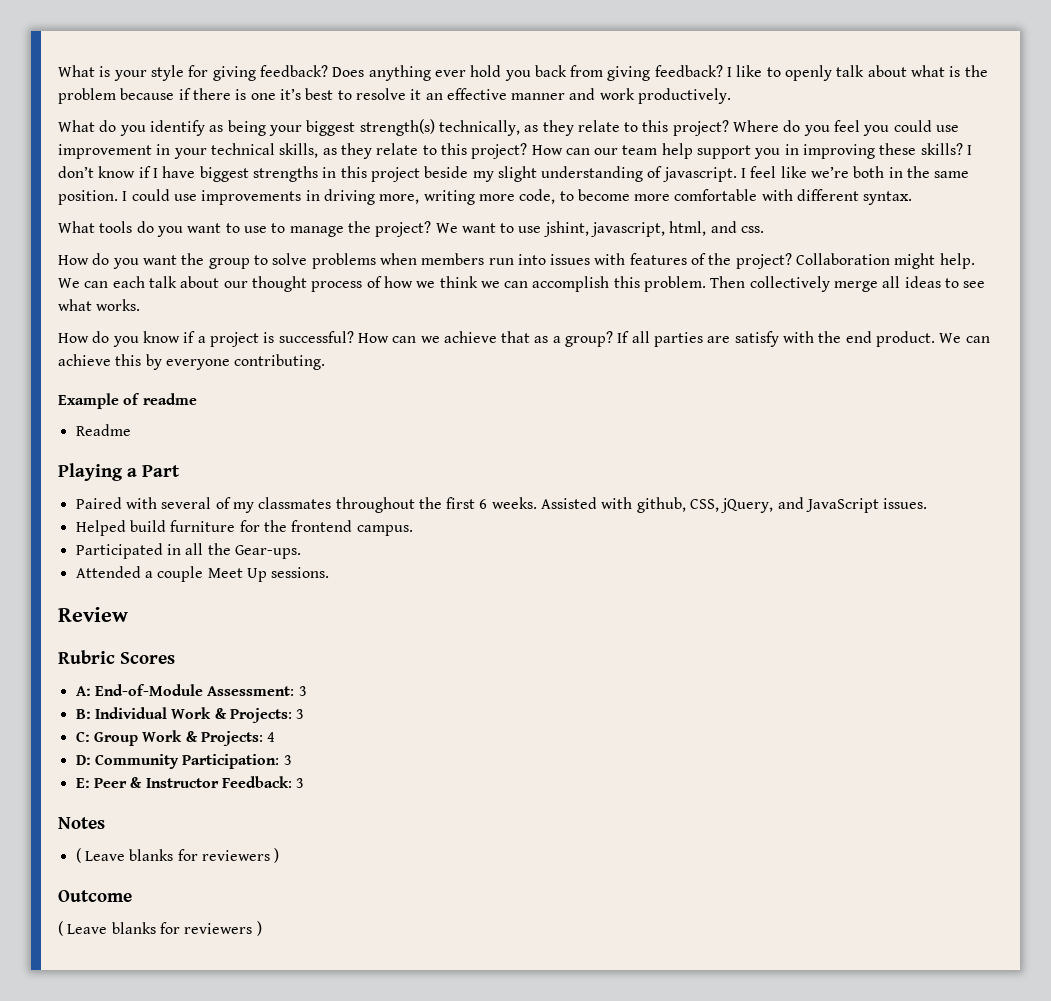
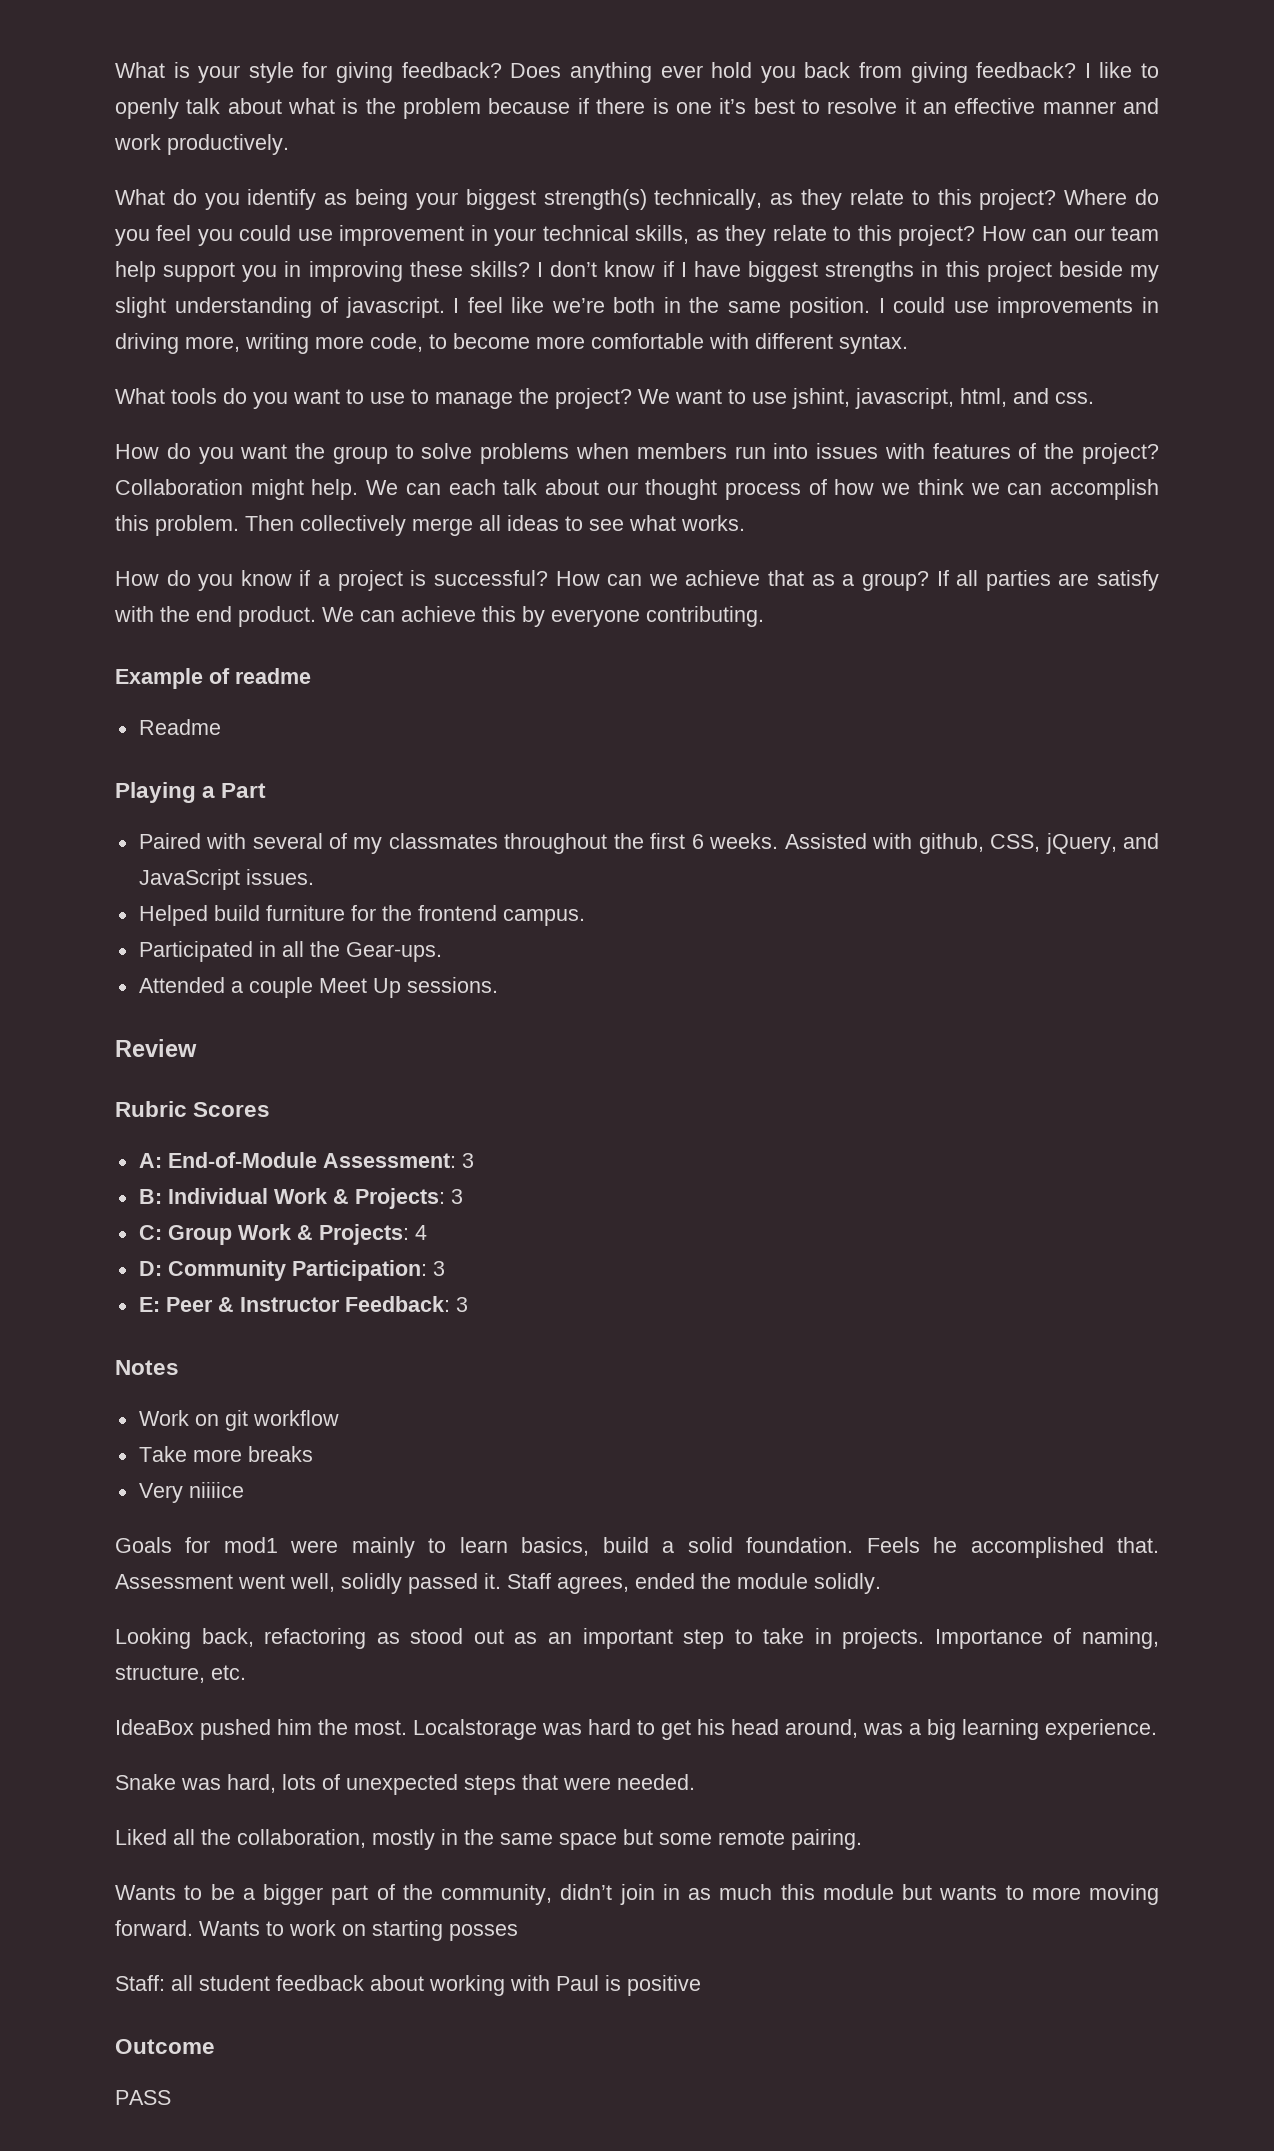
  Notes
- ( Leave blanks for reviewers )
+ Work on git workflow
+ Take more breaks
+ Very niiiice
+ Goals for mod1 were mainly to learn basics, build a solid foundation. Feels he accomplished that. Assessment went well, solidly passed it. Staff agrees, ended the module solidly.
+ Looking back, refactoring as stood out as an important step to take in projects. Importance of naming, structure, etc.
+ IdeaBox pushed him the most. Localstorage was hard to get his head around, was a big learning experience.
+ Snake was hard, lots of unexpected steps that were needed.
+ Liked all the collaboration, mostly in the same space but some remote pairing.
+ Wants to be a bigger part of the community, didn’t join in as much this module but wants to more moving forward. Wants to work on starting posses
+ Staff: all student feedback about working with Paul is positive
  Outcome
- ( Leave blanks for reviewers )
+ PASS

